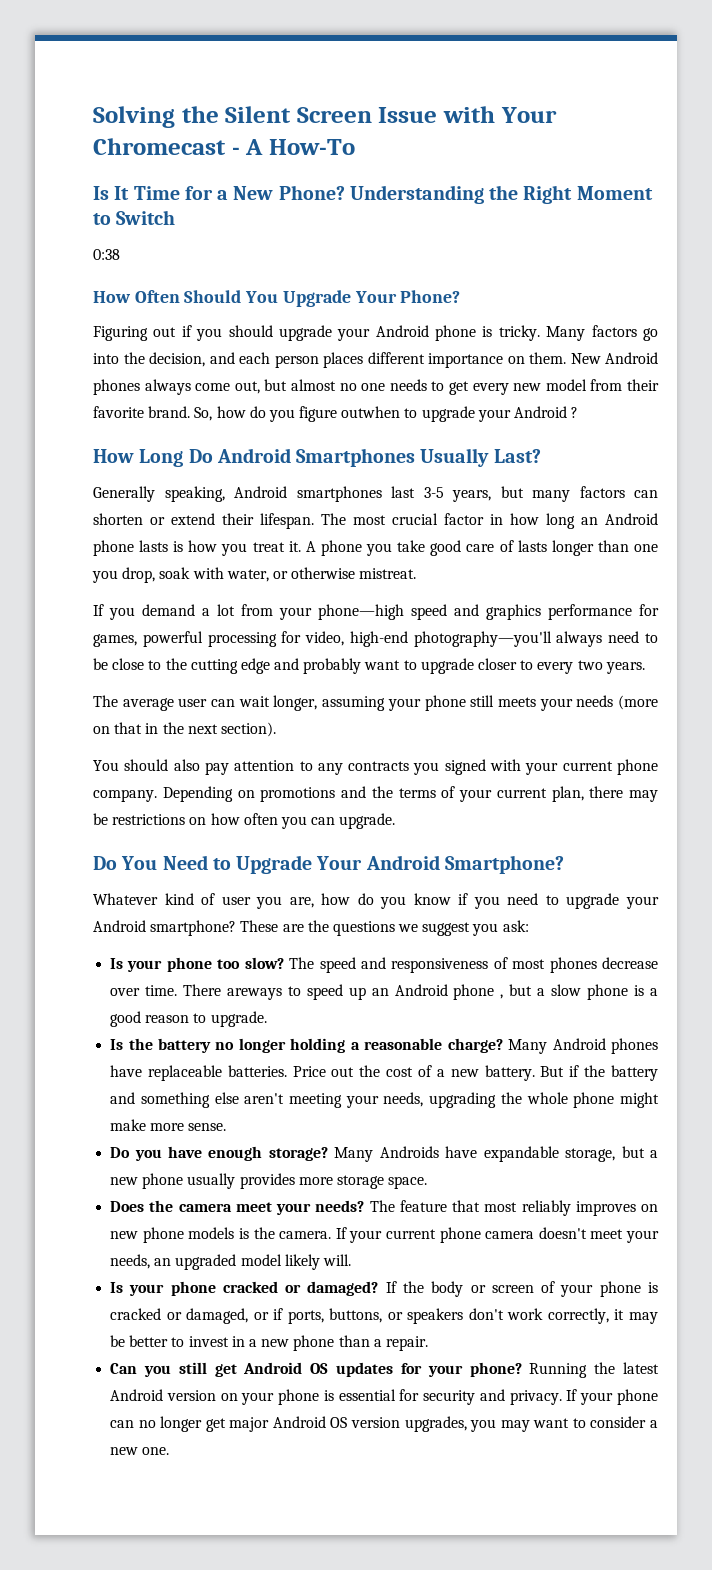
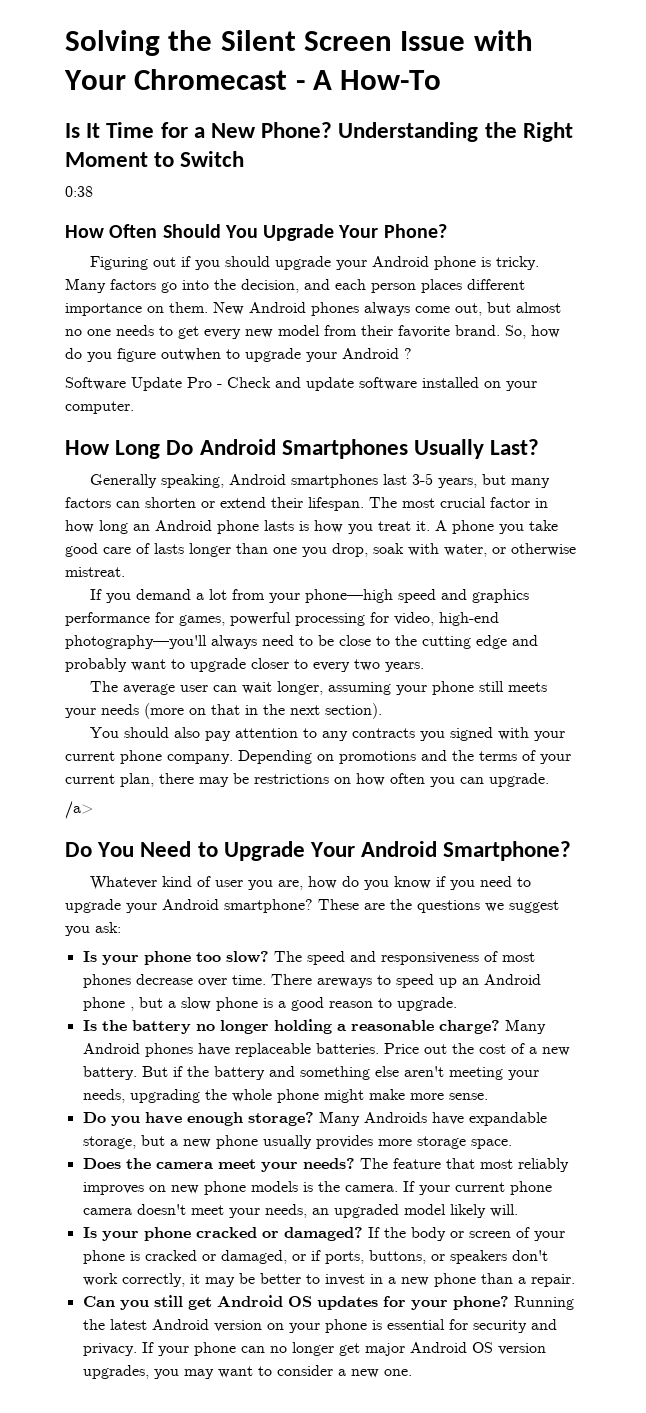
+ Software Update Pro - Check and update software installed on your computer.
+ /a>

